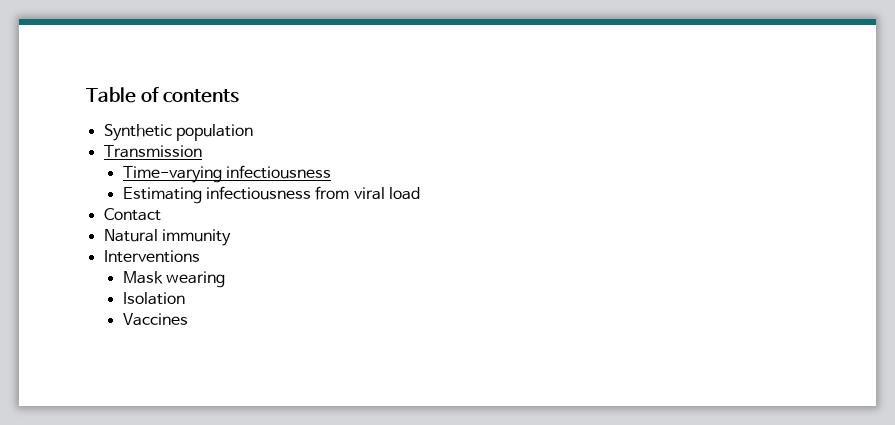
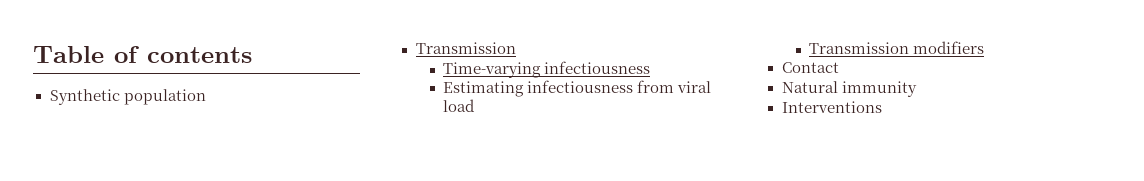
+ Transmission modifiers
- Mask wearing
- Isolation
- Vaccines

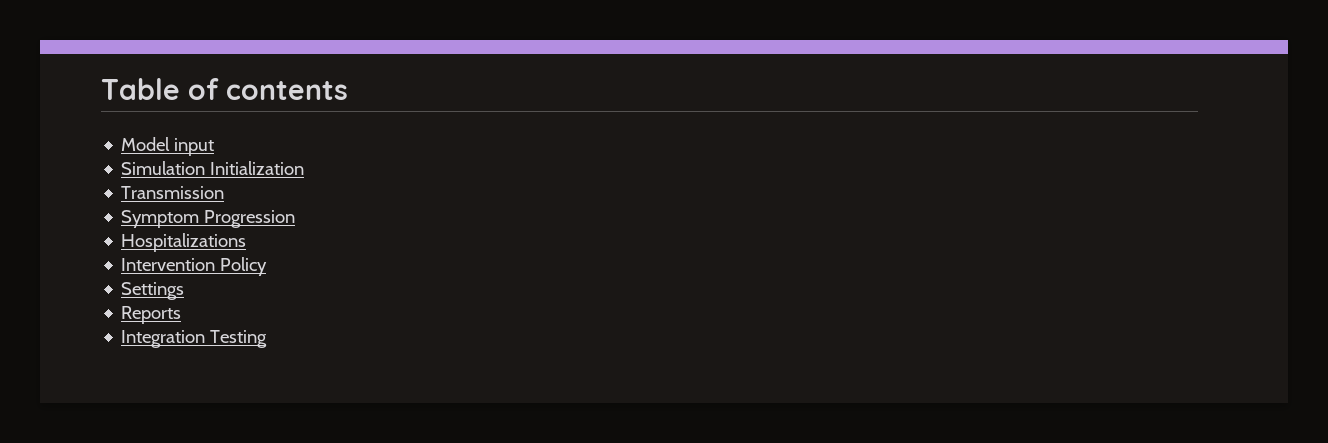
- Synthetic population
+ Model input
+ Simulation Initialization
  Transmission
- Time-varying infectiousness
- Estimating infectiousness from viral load
- Transmission modifiers
- Contact
- Natural immunity
- Interventions
+ Symptom Progression
+ Hospitalizations
+ Intervention Policy
+ Settings
+ Reports
+ Integration Testing

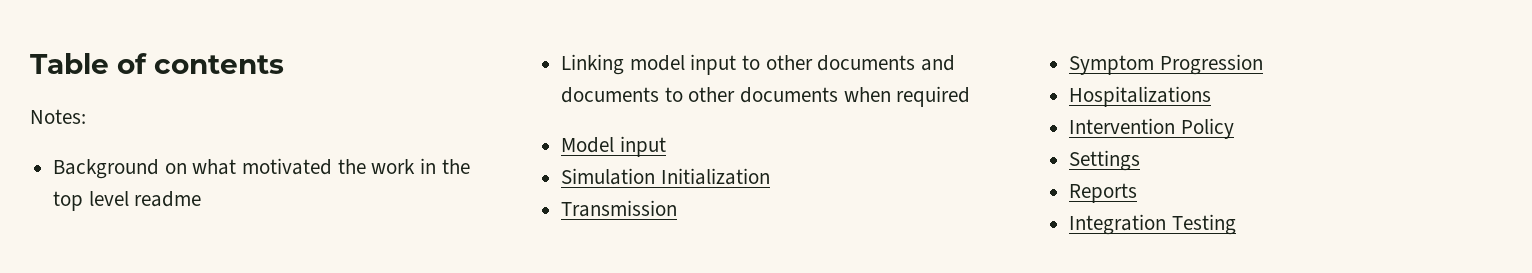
+ Notes:
+ Background on what motivated the work in the top level readme
+ Linking model input to other documents and documents to other documents when required

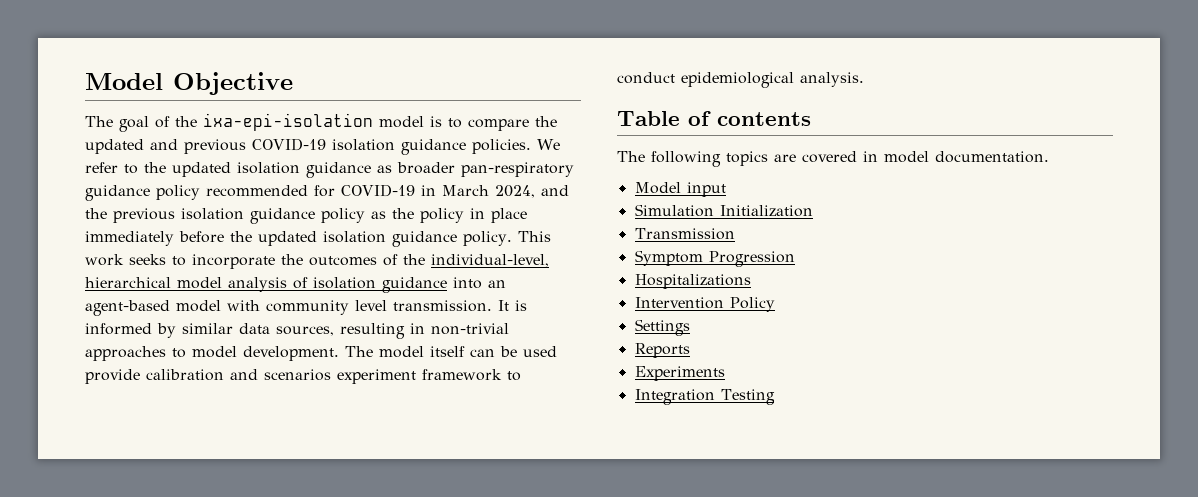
+ Model Objective
+ The goal of the ixa-epi-isolation model is to compare the updated and previous COVID-19 isolation guidance policies. We refer to the updated isolation guidance as broader pan-respiratory guidance policy recommended for COVID-19 in March 2024, and the previous isolation guidance policy as the policy in place immediately before the updated isolation guidance policy. This work seeks to incorporate the outcomes of the individual-level, hierarchical model analysis of isolation guidance into an agent-based model with community level transmission. It is informed by similar data sources, resulting in non-trivial approaches to model development. The model itself can be used provide calibration and scenarios experiment framework to conduct epidemiological analysis.
  Table of contents
- Notes:
- Background on what motivated the work in the top level readme
- Linking model input to other documents and documents to other documents when required
+ The following topics are covered in model documentation.
+ Experiments

